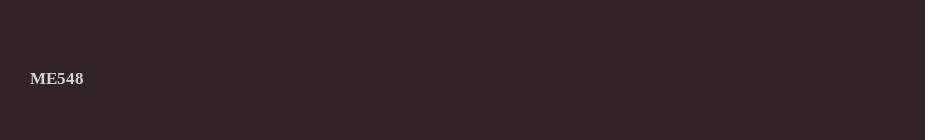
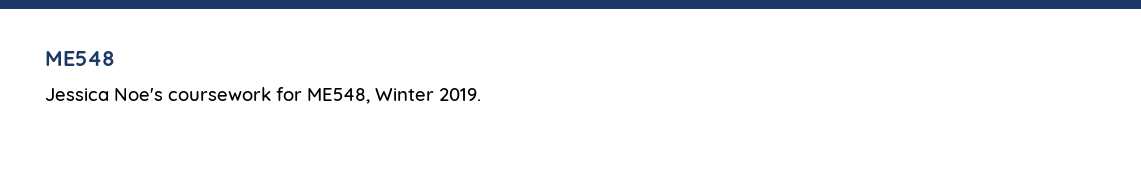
+ Jessica Noe's coursework for ME548, Winter 2019.

